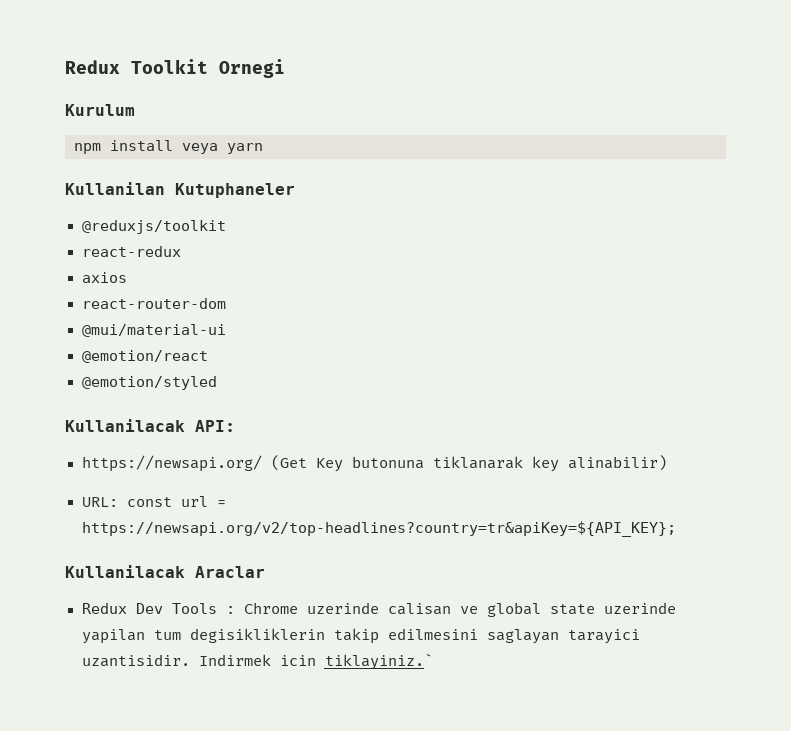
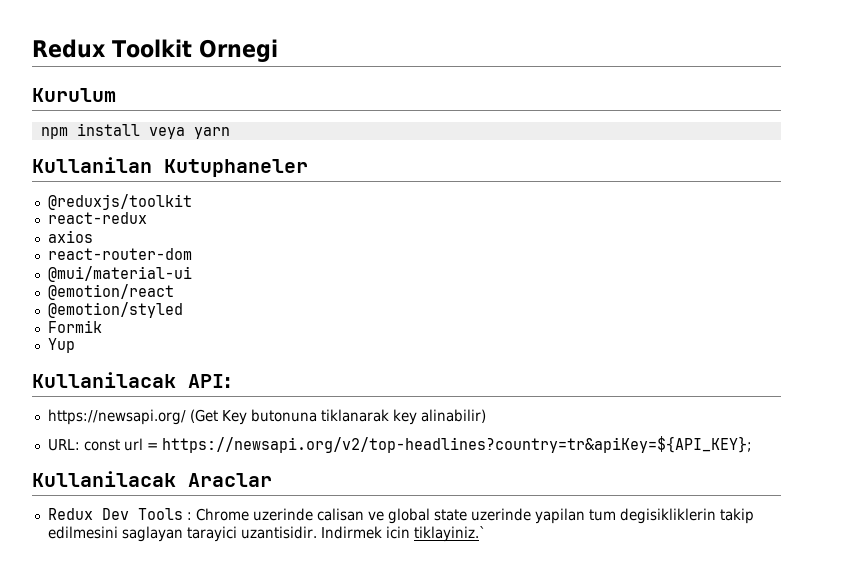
+ Formik
+ Yup

